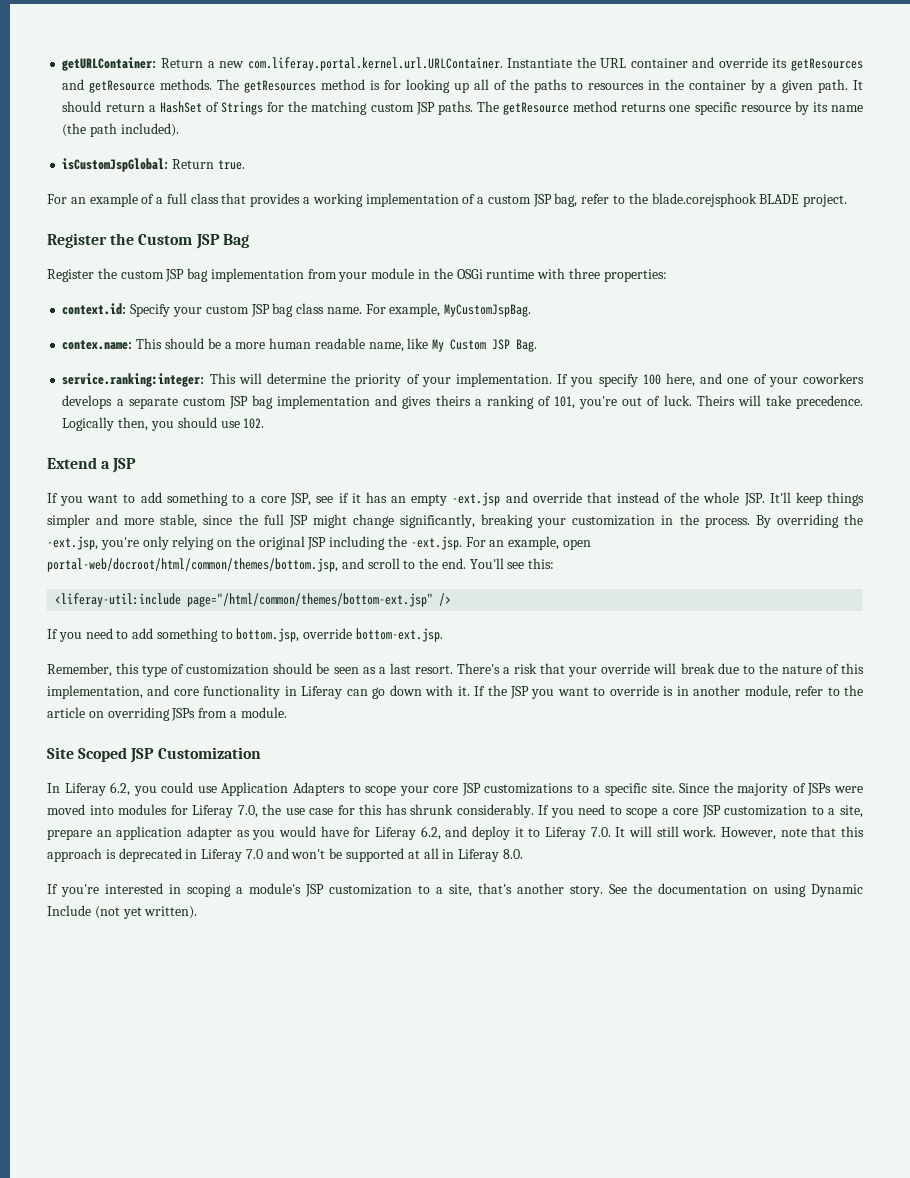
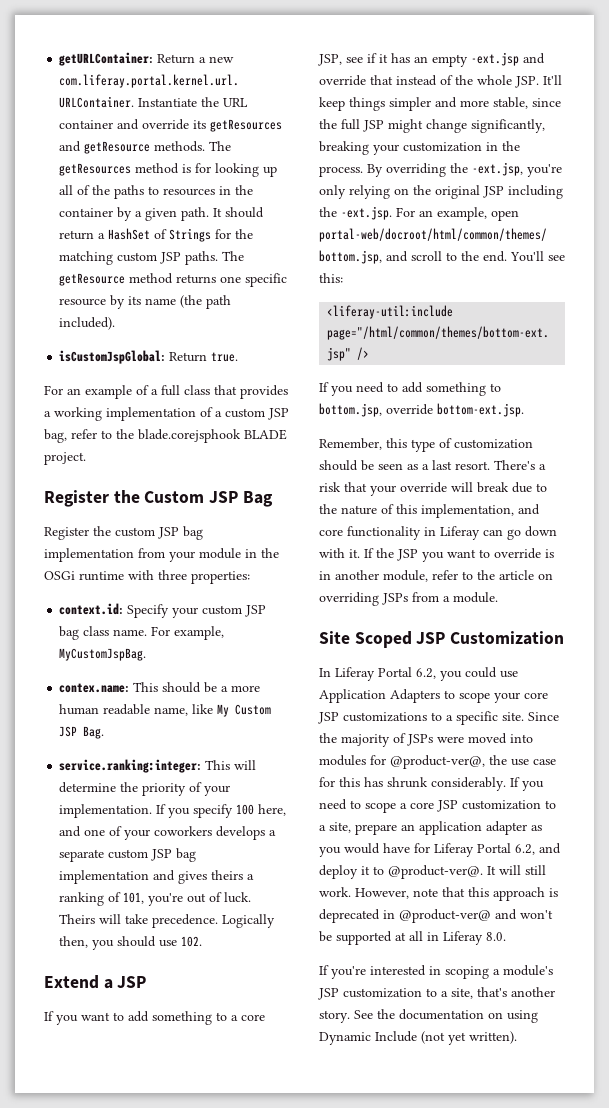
- In Liferay 6.2, you could use Application Adapters to scope your core JSP customizations to a specific site.
+ In Liferay Portal 6.2, you could use Application Adapters to scope your core JSP customizations to a specific site.
- Since the majority of JSPs were moved into modules for Liferay 7.0, the use case for this has shrunk considerably.
+ Since the majority of JSPs were moved into modules for @product-ver@, the use case for this has shrunk considerably.
- If you need to scope a core JSP customization to a site, prepare an application adapter as you would have for Liferay 6.2, and deploy it to Liferay 7.0. It will still work.
+ If you need to scope a core JSP customization to a site, prepare an application adapter as you would have for Liferay Portal 6.2, and deploy it to @product-ver@. It will still work.
- However, note that this approach is deprecated in Liferay 7.0 and won't be supported at all in Liferay 8.0.
+ However, note that this approach is deprecated in @product-ver@ and won't be supported at all in Liferay 8.0.

